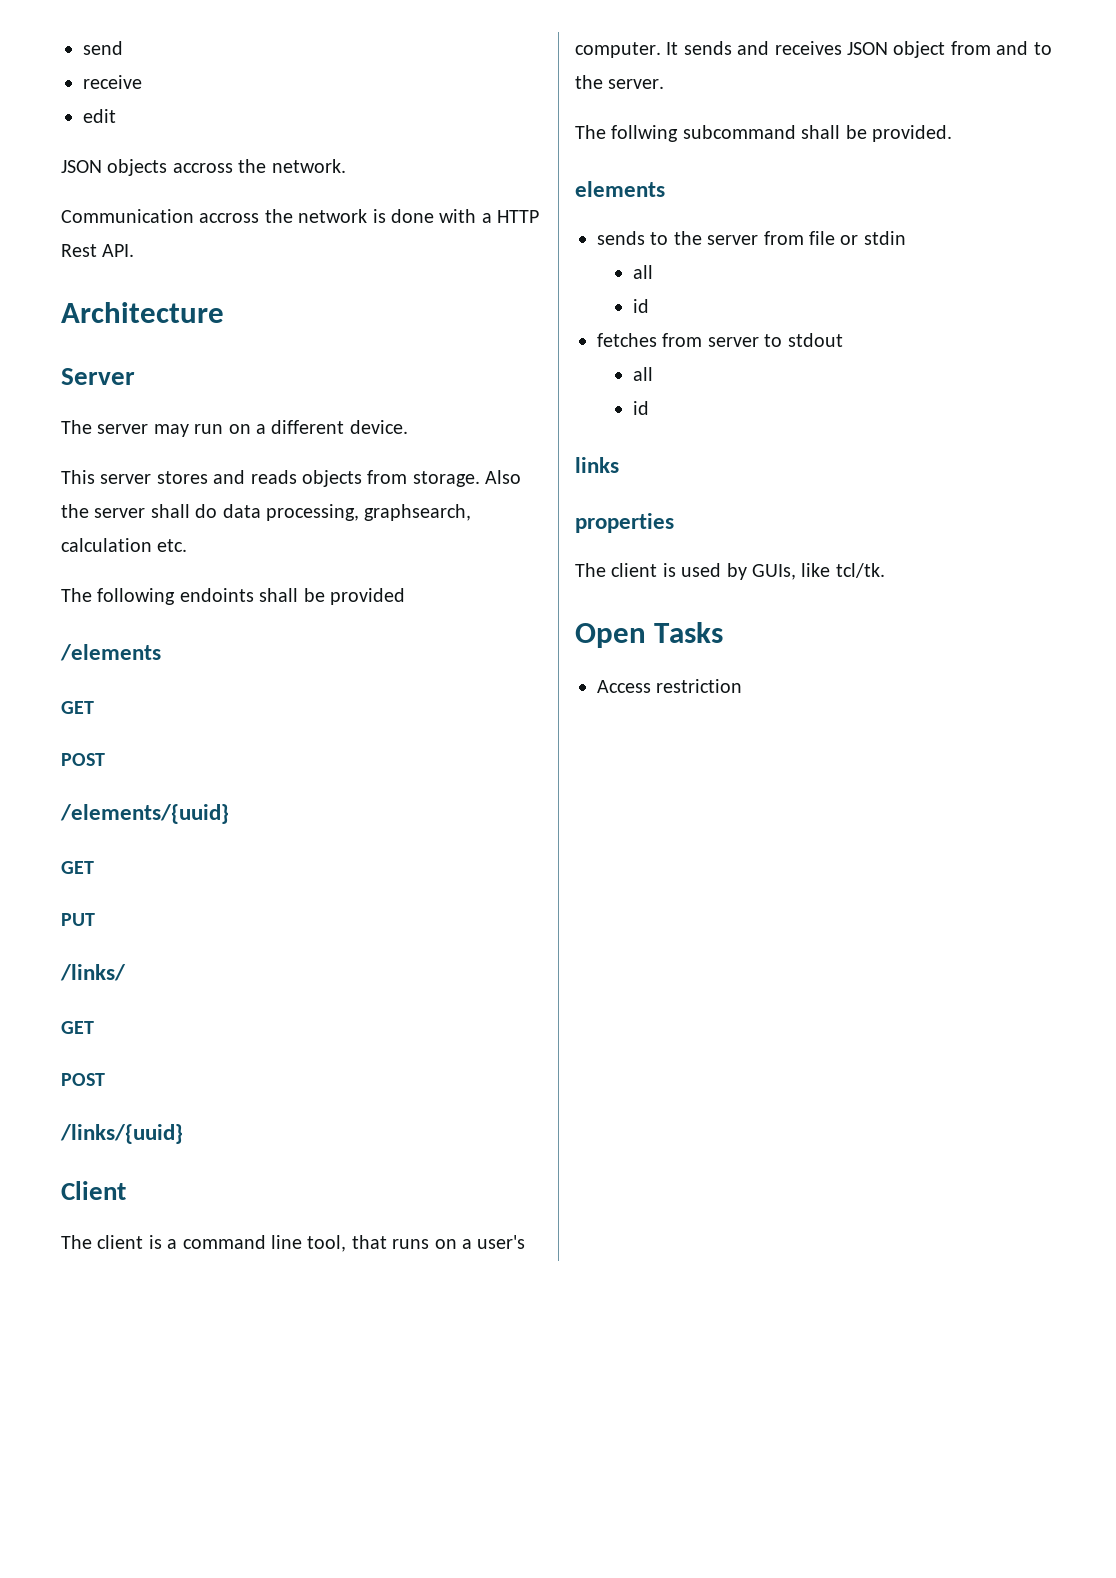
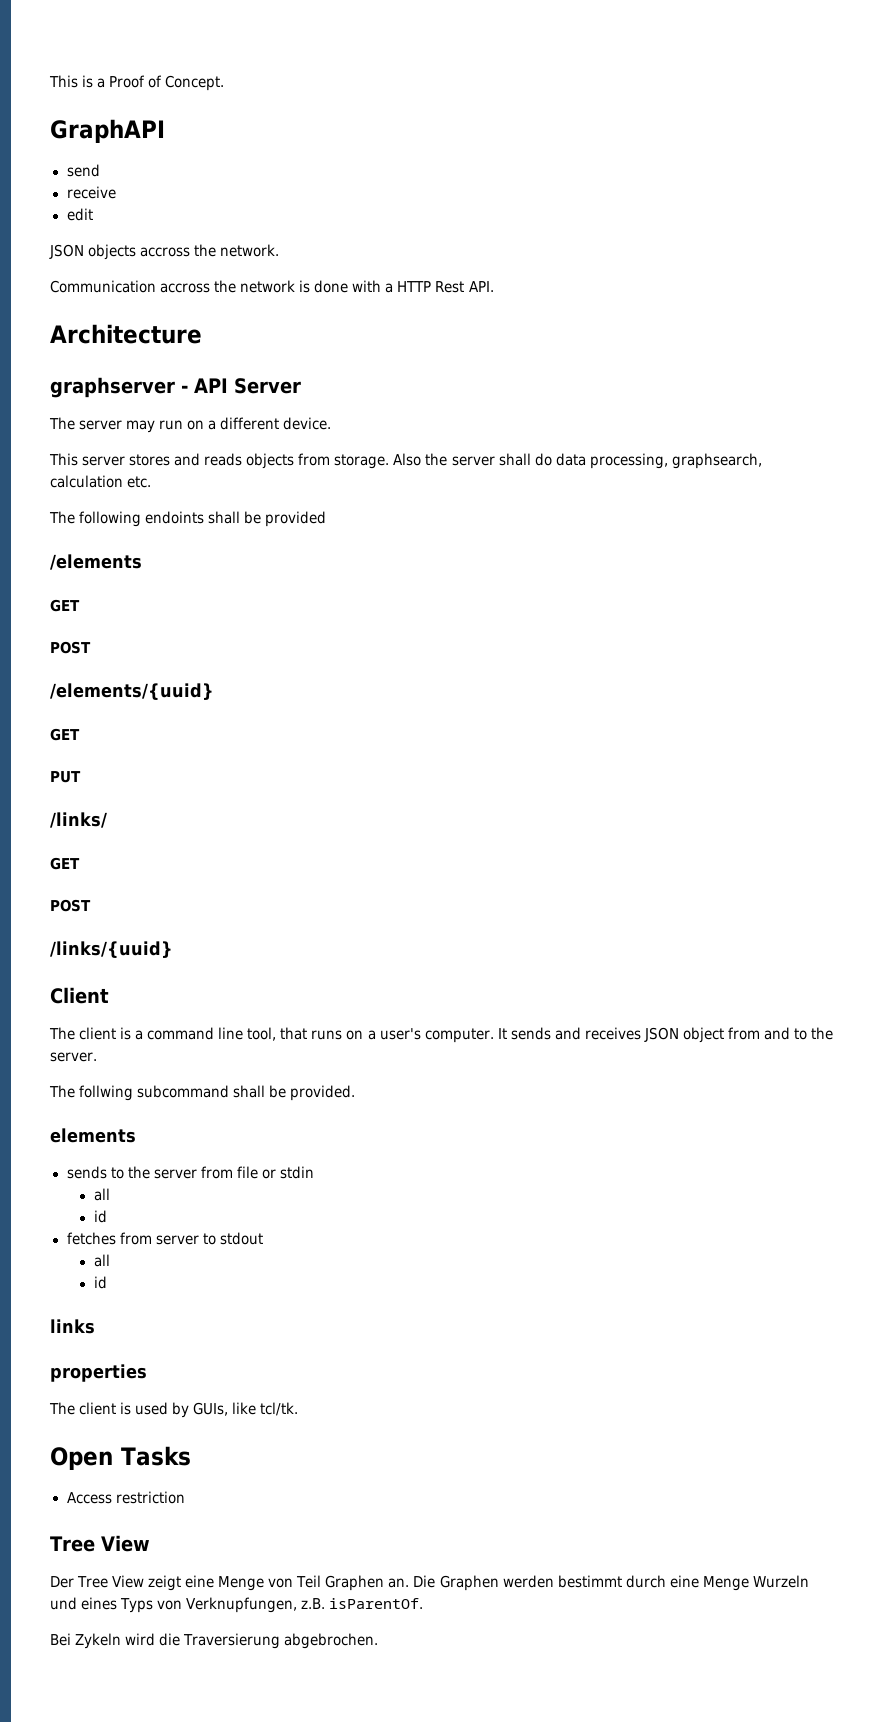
+ This is a Proof of Concept.
+ GraphAPI
- Server
+ graphserver - API Server
  Access restriction
+ Tree View
+ Der Tree View zeigt eine Menge von Teil Graphen an. Die Graphen werden bestimmt durch eine Menge Wurzeln und eines Typs von Verknupfungen, z.B. isParentOf.
+ Bei Zykeln wird die Traversierung abgebrochen.

